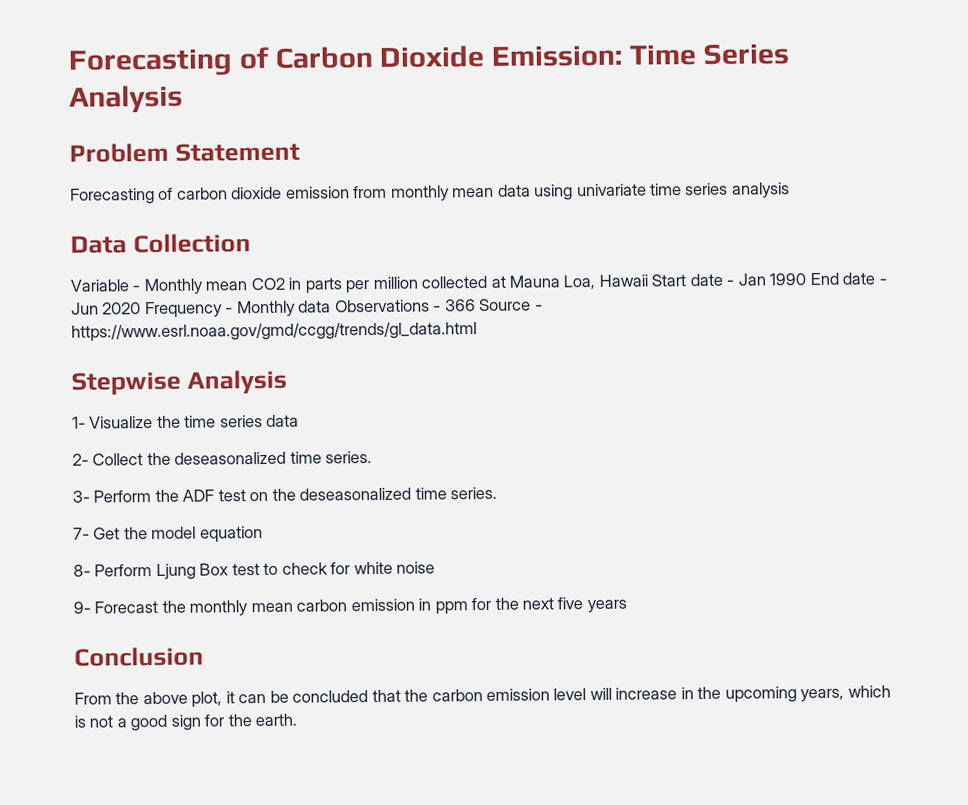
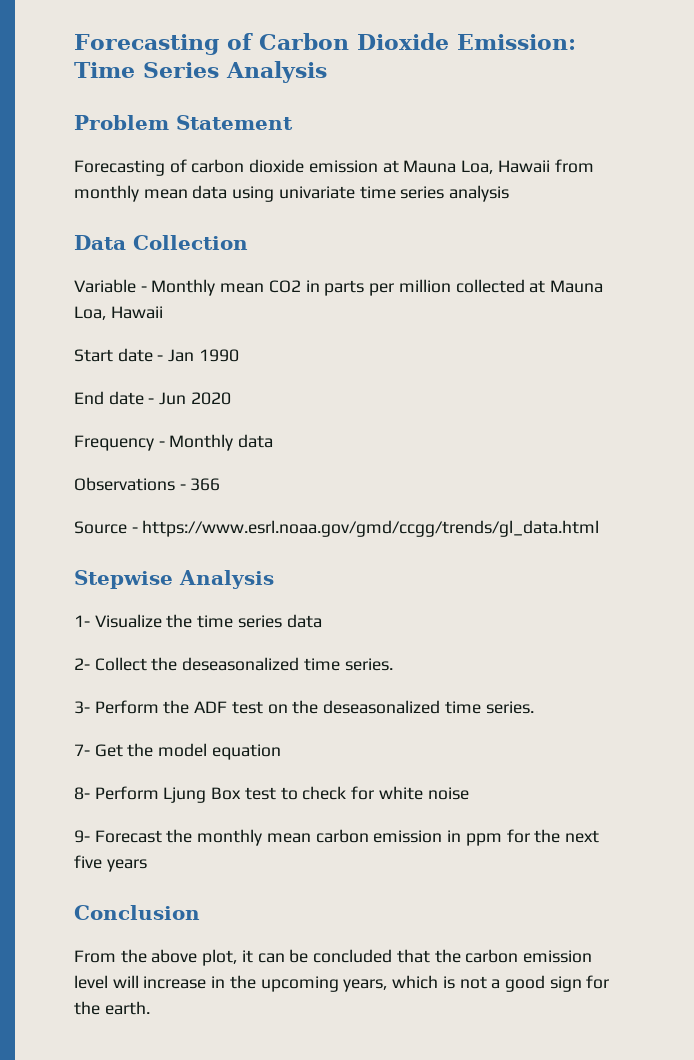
- Forecasting of carbon dioxide emission from monthly mean data using univariate time series analysis
+ Forecasting of carbon dioxide emission at Mauna Loa, Hawaii from monthly mean data using univariate time series analysis
- Variable - Monthly mean CO2 in parts per million collected at Mauna Loa, Hawaii Start date - Jan 1990 End date - Jun 2020 Frequency - Monthly data Observations - 366 Source - https://www.esrl.noaa.gov/gmd/ccgg/trends/gl_data.html
+ Variable - Monthly mean CO2 in parts per million collected at Mauna Loa, Hawaii
+ Start date - Jan 1990
+ End date - Jun 2020
+ Frequency - Monthly data
+ Observations - 366
+ Source - https://www.esrl.noaa.gov/gmd/ccgg/trends/gl_data.html

